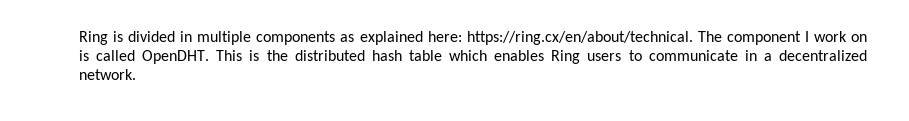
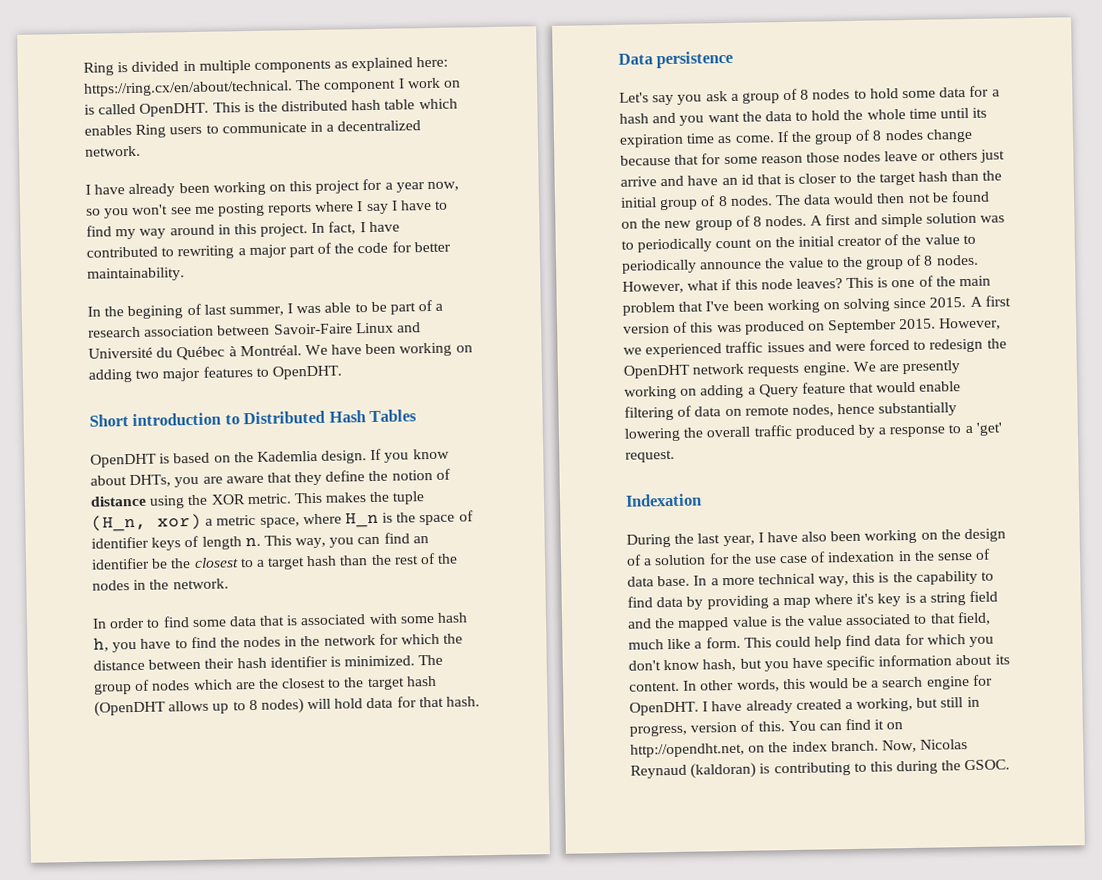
+ I have already been working on this project for a year now, so you won't see me posting reports where I say I have to find my way around in this project. In fact, I have contributed to rewriting a major part of the code for better maintainability.
+ In the begining of last summer, I was able to be part of a research association between Savoir-Faire Linux and Université du Québec à Montréal. We have been working on adding two major features to OpenDHT.
+ Short introduction to Distributed Hash Tables
+ OpenDHT is based on the Kademlia design. If you know about DHTs, you are aware that they define the notion of distance using the XOR metric. This makes the tuple (H_n, xor) a metric space, where H_n is the space of identifier keys of length n. This way, you can find an identifier be the closest to a target hash than the rest of the nodes in the network.
+ In order to find some data that is associated with some hash h, you have to find the nodes in the network for which the distance between their hash identifier is minimized. The group of nodes which are the closest to the target hash (OpenDHT allows up to 8 nodes) will hold data for that hash.
+ Data persistence
+ Let's say you ask a group of 8 nodes to hold some data for a hash and you want the data to hold the whole time until its expiration time as come. If the group of 8 nodes change because that for some reason those nodes leave or others just arrive and have an id that is closer to the target hash than the initial group of 8 nodes. The data would then not be found on the new group of 8 nodes. A first and simple solution was to periodically count on the initial creator of the value to periodically announce the value to the group of 8 nodes. However, what if this node leaves? This is one of the main problem that I've been working on solving since 2015. A first version of this was produced on September 2015. However, we experienced traffic issues and were forced to redesign the OpenDHT network requests engine. We are presently working on adding a Query feature that would enable filtering of data on remote nodes, hence substantially lowering the overall traffic produced by a response to a 'get' request.
+ Indexation
+ During the last year, I have also been working on the design of a solution for the use case of indexation in the sense of data base. In a more technical way, this is the capability to find data by providing a map where it's key is a string field and the mapped value is the value associated to that field, much like a form. This could help find data for which you don't know hash, but you have specific information about its content. In other words, this would be a search engine for OpenDHT. I have already created a working, but still in progress, version of this. You can find it on http://opendht.net, on the index branch. Now, Nicolas Reynaud (kaldoran) is contributing to this during the GSOC.

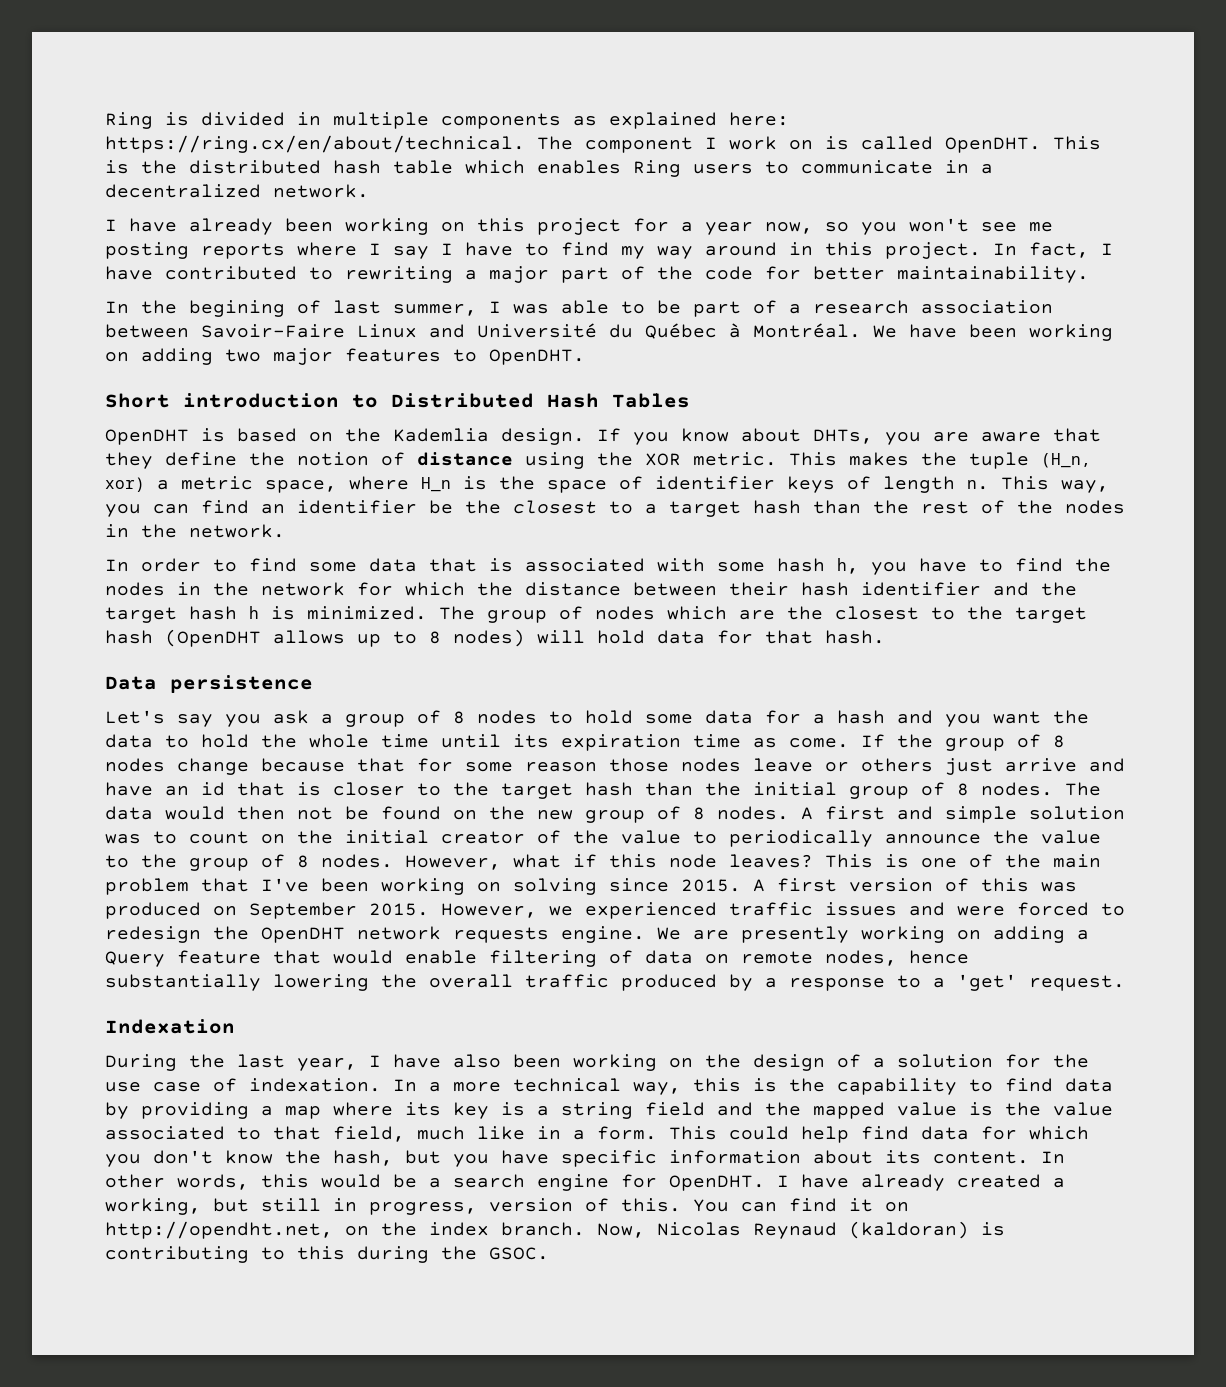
- In order to find some data that is associated with some hash h, you have to find the nodes in the network for which the distance between their hash identifier is minimized.
+ In order to find some data that is associated with some hash h, you have to find the nodes in the network for which the distance between their hash identifier and the target hash h is minimized.
- A first and simple solution was to periodically count on the initial creator of the value to periodically announce the value to the group of 8 nodes.
+ A first and simple solution was to count on the initial creator of the value to periodically announce the value to the group of 8 nodes.
- During the last year, I have also been working on the design of a solution for the use case of indexation in the sense of data base.
+ During the last year, I have also been working on the design of a solution for the use case of indexation.
- In a more technical way, this is the capability to find data by providing a map where it's key is a string field and the mapped value is the value associated to that field, much like a form.
+ In a more technical way, this is the capability to find data by providing a map where its key is a string field and the mapped value is the value associated to that field, much like in a form.
- This could help find data for which you don't know hash, but you have specific information about its content.
+ This could help find data for which you don't know the hash, but you have specific information about its content.

